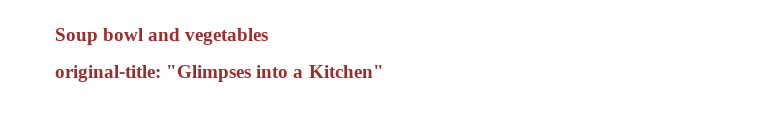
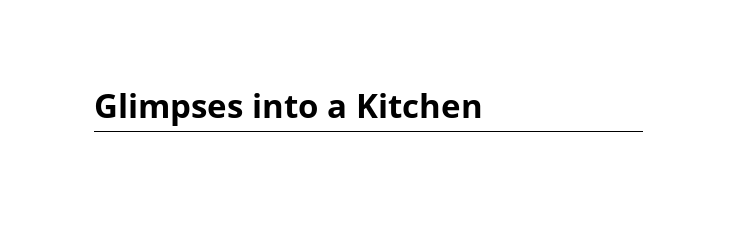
- Soup bowl and vegetables
- original-title: "Glimpses into a Kitchen"
+ Glimpses into a Kitchen

